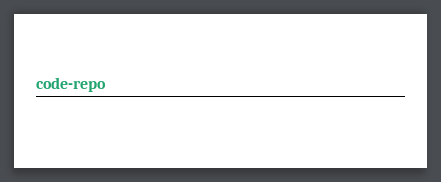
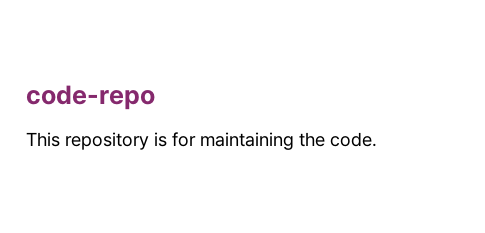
+ This repository is for maintaining the code.

